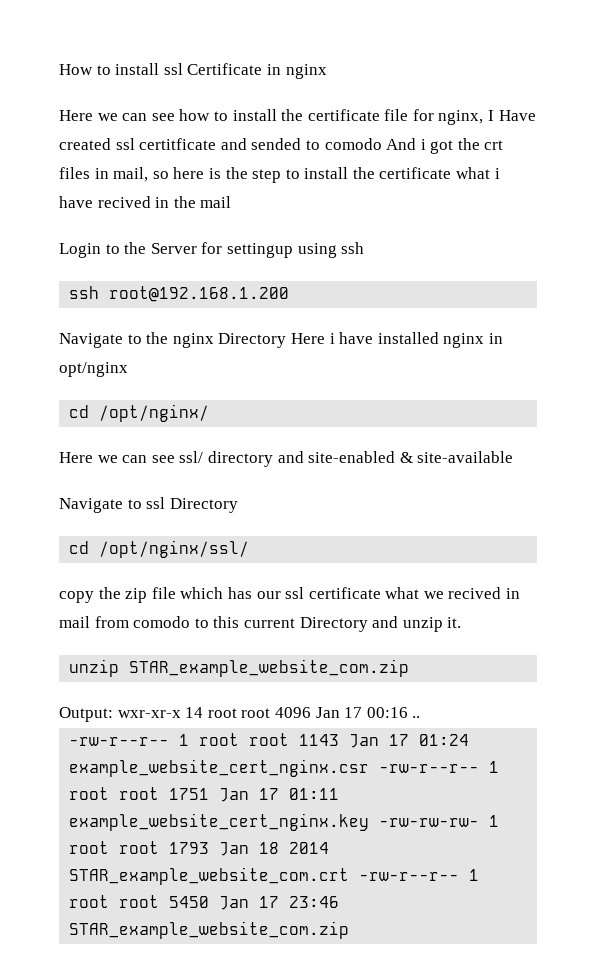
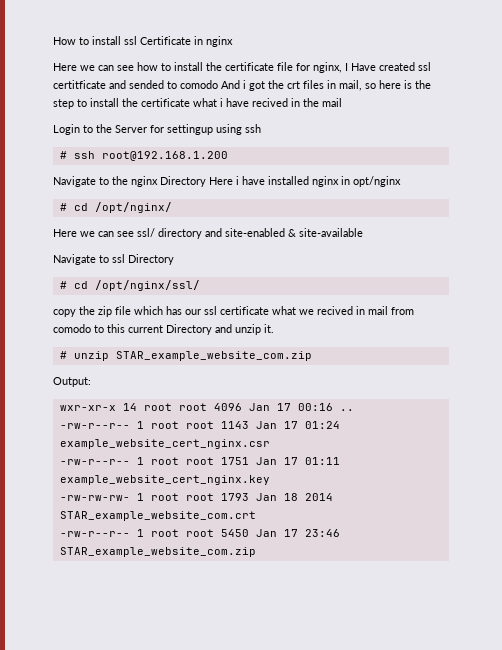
- ssh root@192.168.1.200
+ # ssh root@192.168.1.200
- cd /opt/nginx/
+ # cd /opt/nginx/
- cd /opt/nginx/ssl/
+ # cd /opt/nginx/ssl/
- unzip STAR_example_website_com.zip
+ # unzip STAR_example_website_com.zip
- Output: wxr-xr-x 14 root root 4096 Jan 17 00:16 ..
+ Output:
+ wxr-xr-x 14 root root 4096 Jan 17 00:16 ..
- -rw-r--r-- 1 root root 1143 Jan 17 01:24 example_website_cert_nginx.csr -rw-r--r-- 1 root root 1751 Jan 17 01:11 example_website_cert_nginx.key -rw-rw-rw- 1 root root 1793 Jan 18 2014 STAR_example_website_com.crt -rw-r--r-- 1 root root 5450 Jan 17 23:46 STAR_example_website_com.zip
+ -rw-r--r-- 1 root root 1143 Jan 17 01:24 example_website_cert_nginx.csr
+ -rw-r--r-- 1 root root 1751 Jan 17 01:11 example_website_cert_nginx.key
+ -rw-rw-rw- 1 root root 1793 Jan 18 2014 STAR_example_website_com.crt
+ -rw-r--r-- 1 root root 5450 Jan 17 23:46 STAR_example_website_com.zip

